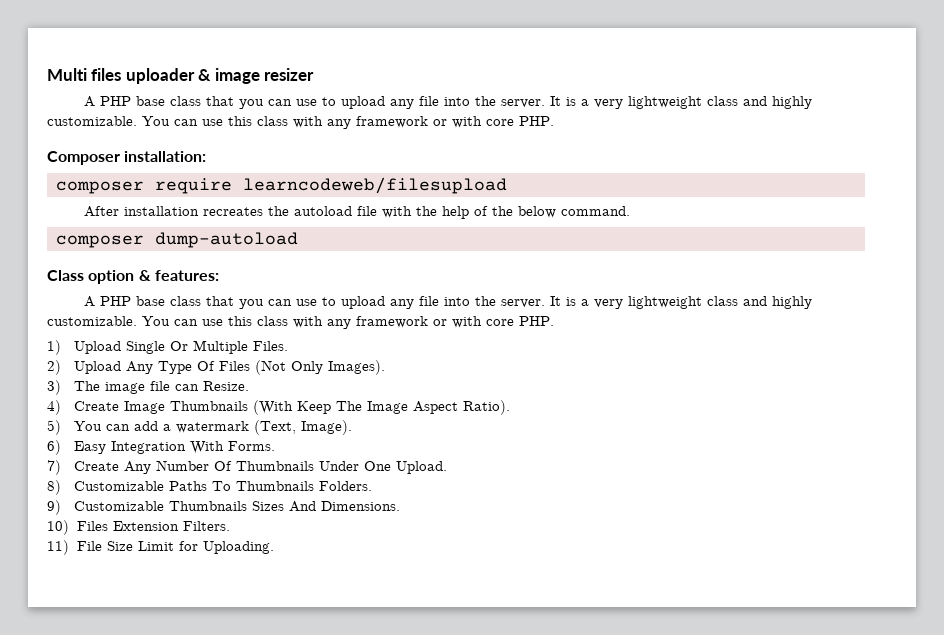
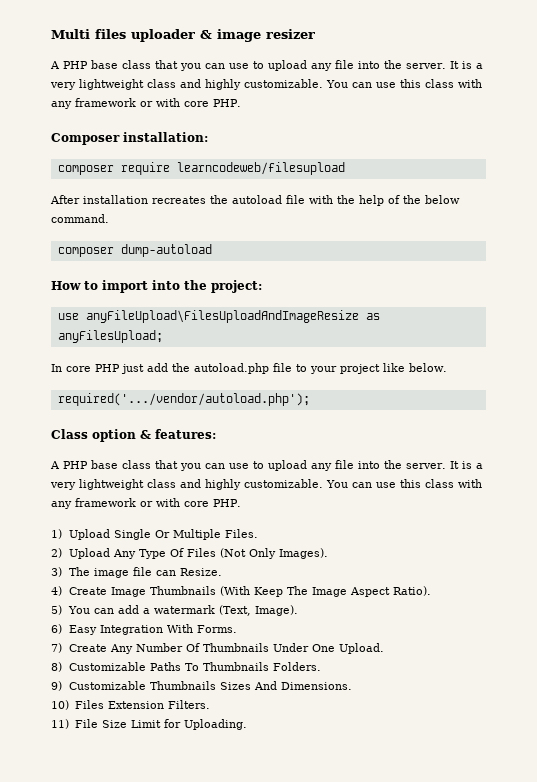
+ How to import into the project:
+ use anyFileUpload\FilesUploadAndImageResize as anyFilesUpload;
+ In core PHP just add the autoload.php file to your project like below.
+ required('.../vendor/autoload.php');

